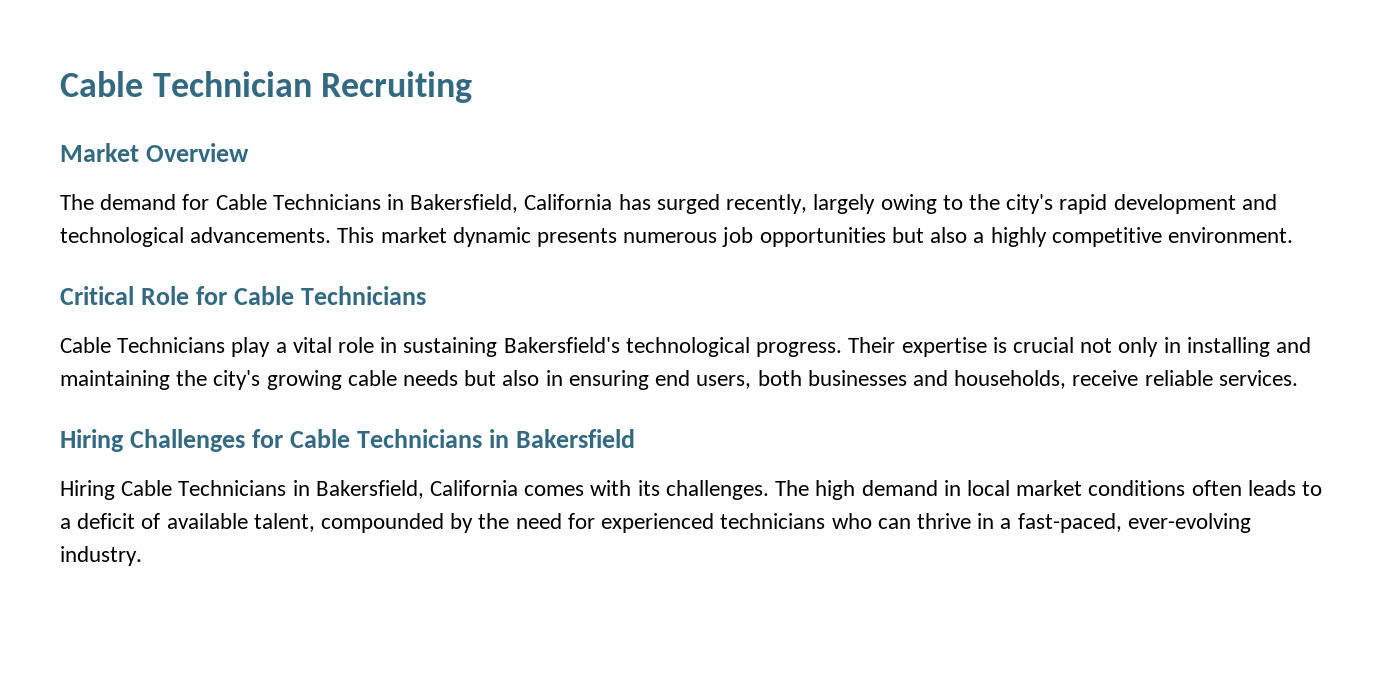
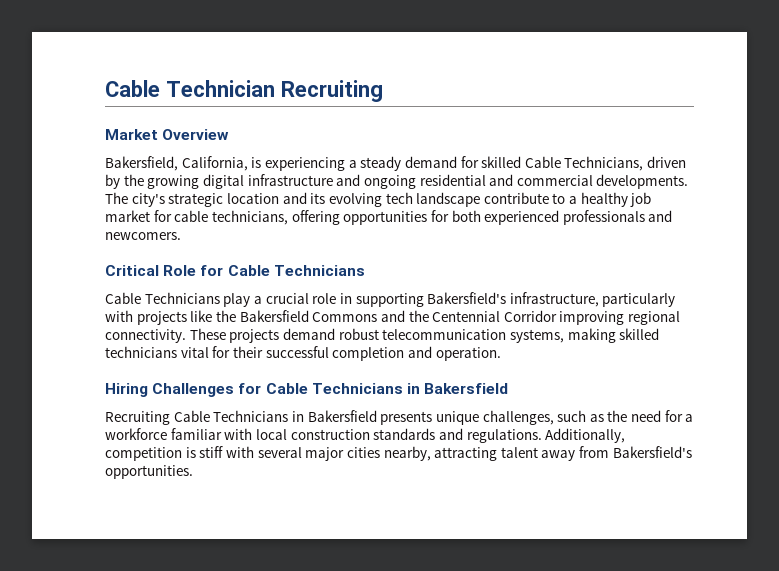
- The demand for Cable Technicians in Bakersfield, California has surged recently, largely owing to the city's rapid development and technological advancements. This market dynamic presents numerous job opportunities but also a highly competitive environment.
+ Bakersfield, California, is experiencing a steady demand for skilled Cable Technicians, driven by the growing digital infrastructure and ongoing residential and commercial developments. The city's strategic location and its evolving tech landscape contribute to a healthy job market for cable technicians, offering opportunities for both experienced professionals and newcomers.
- Cable Technicians play a vital role in sustaining Bakersfield's technological progress. Their expertise is crucial not only in installing and maintaining the city's growing cable needs but also in ensuring end users, both businesses and households, receive reliable services.
+ Cable Technicians play a crucial role in supporting Bakersfield's infrastructure, particularly with projects like the Bakersfield Commons and the Centennial Corridor improving regional connectivity. These projects demand robust telecommunication systems, making skilled technicians vital for their successful completion and operation.
- Hiring Cable Technicians in Bakersfield, California comes with its challenges. The high demand in local market conditions often leads to a deficit of available talent, compounded by the need for experienced technicians who can thrive in a fast-paced, ever-evolving industry.
+ Recruiting Cable Technicians in Bakersfield presents unique challenges, such as the need for a workforce familiar with local construction standards and regulations. Additionally, competition is stiff with several major cities nearby, attracting talent away from Bakersfield's opportunities.

